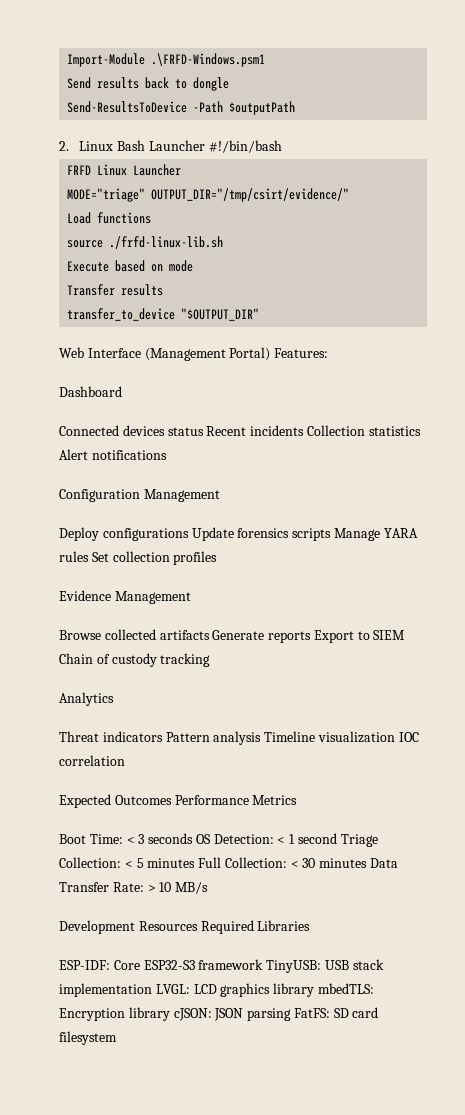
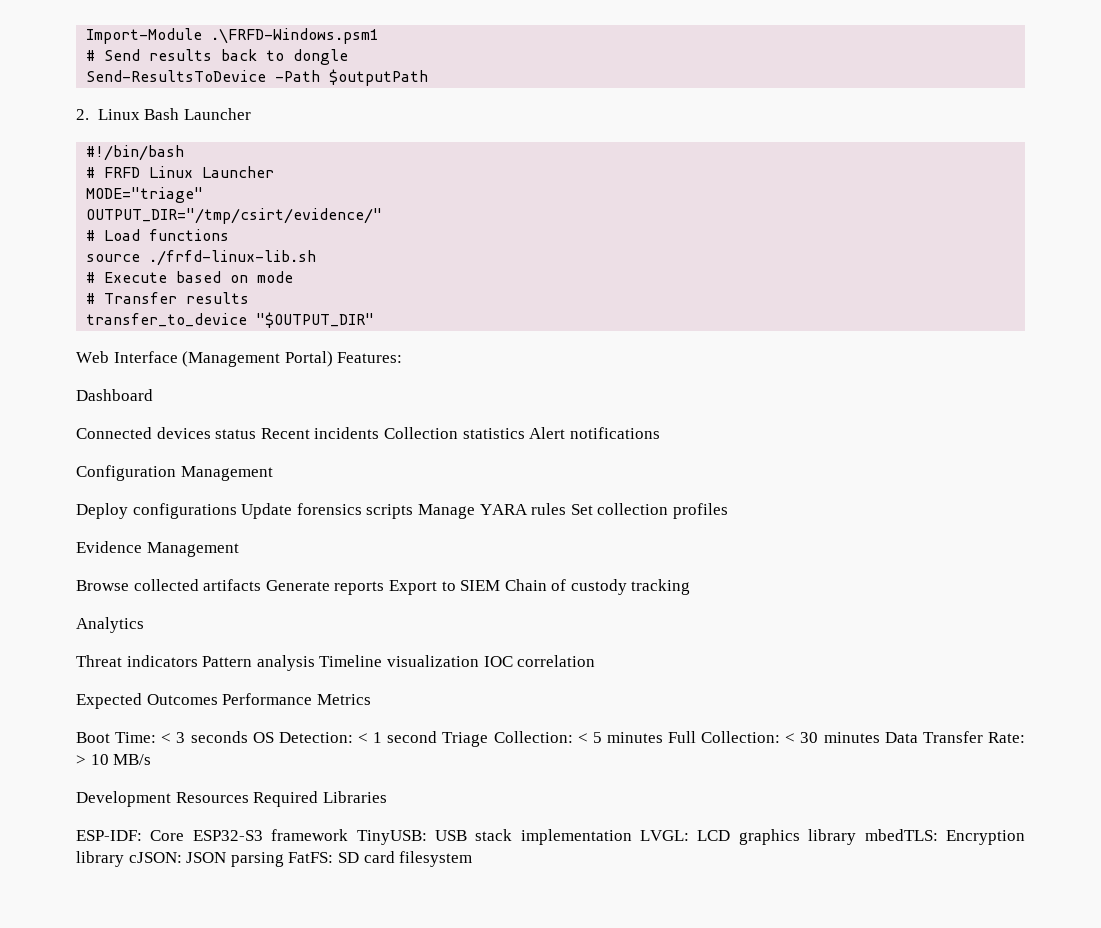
- Send results back to dongle
+ # Send results back to dongle
- 2. Linux Bash Launcher #!/bin/bash
+ 2. Linux Bash Launcher
+ #!/bin/bash
- FRFD Linux Launcher
+ # FRFD Linux Launcher
- MODE="triage" OUTPUT_DIR="/tmp/csirt/evidence/"
+ MODE="triage"
+ OUTPUT_DIR="/tmp/csirt/evidence/"
- Load functions
+ # Load functions
- Execute based on mode
+ # Execute based on mode
- Transfer results
+ # Transfer results

